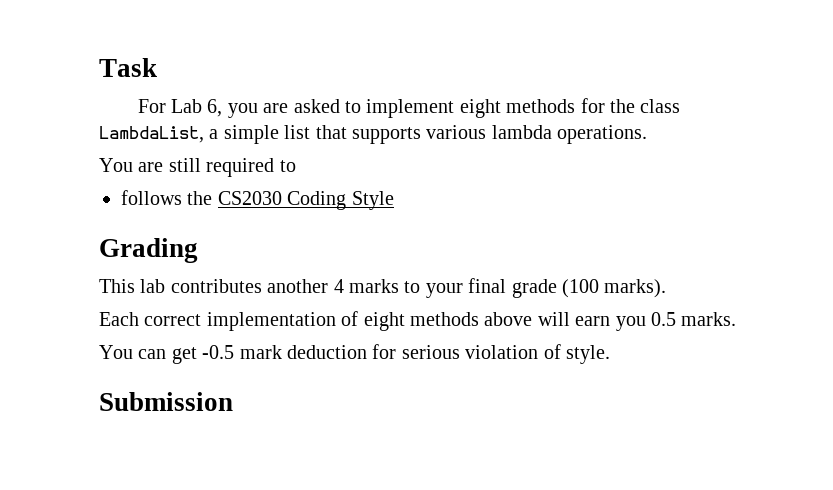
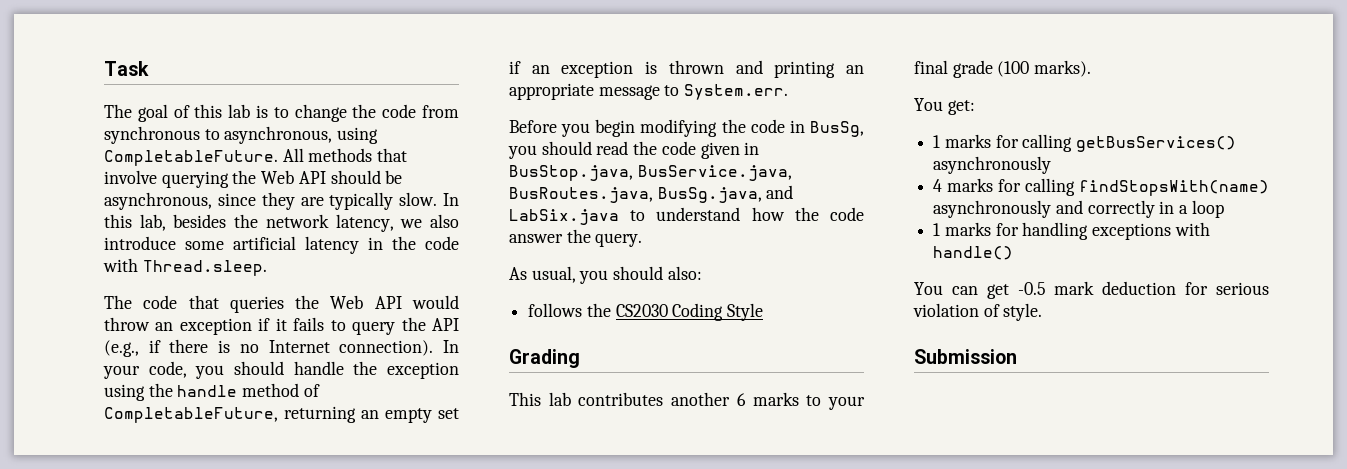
- For Lab 6, you are asked to implement eight methods for the class LambdaList, a simple list that supports various lambda operations.
- You are still required to
+ The goal of this lab is to change the code from synchronous to asynchronous, using CompletableFuture. All methods that involve querying the Web API should be asynchronous, since they are typically slow. In this lab, besides the network latency, we also introduce some artificial latency in the code with Thread.sleep.
+ The code that queries the Web API would throw an exception if it fails to query the API (e.g., if there is no Internet connection). In your code, you should handle the exception using the handle method of CompletableFuture, returning an empty set if an exception is thrown and printing an appropriate message to System.err.
+ Before you begin modifying the code in BusSg, you should read the code given in BusStop.java, BusService.java, BusRoutes.java, BusSg.java, and LabSix.java to understand how the code answer the query.
+ As usual, you should also:
- This lab contributes another 4 marks to your final grade (100 marks).
+ This lab contributes another 6 marks to your final grade (100 marks).
- Each correct implementation of eight methods above will earn you 0.5 marks.
+ You get:
+ 1 marks for calling getBusServices() asynchronously
+ 4 marks for calling findStopsWith(name) asynchronously and correctly in a loop
+ 1 marks for handling exceptions with handle()

